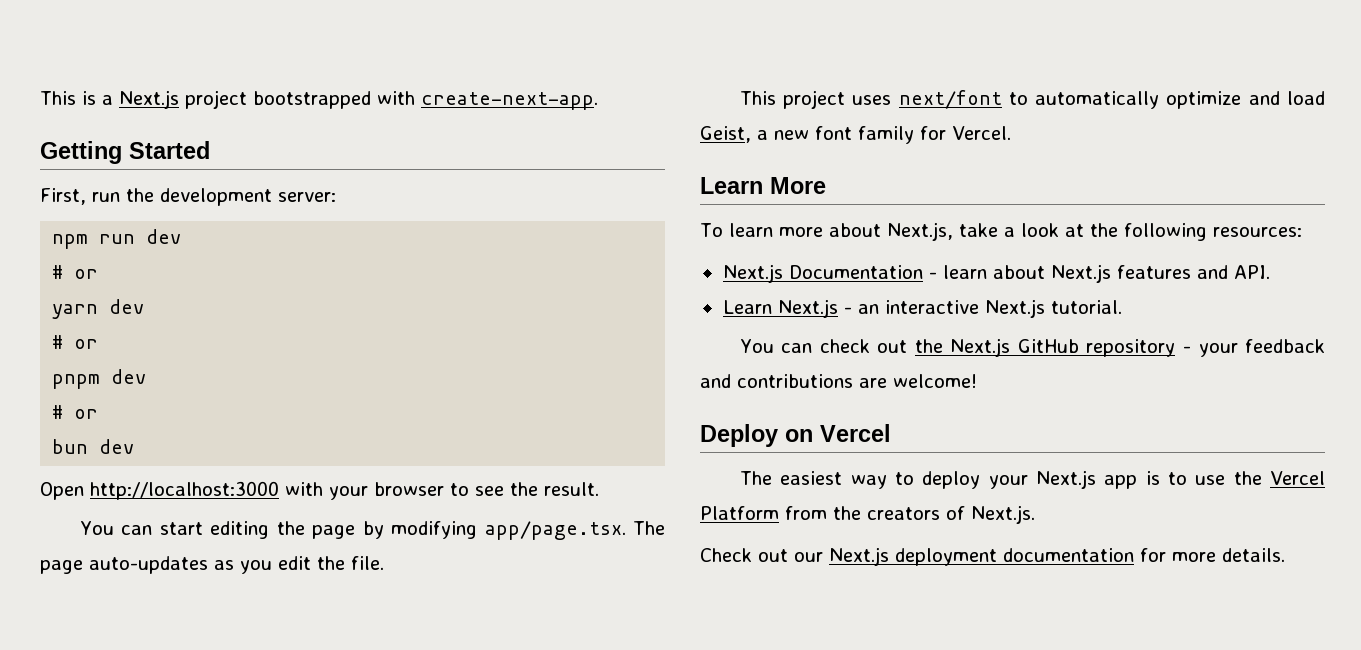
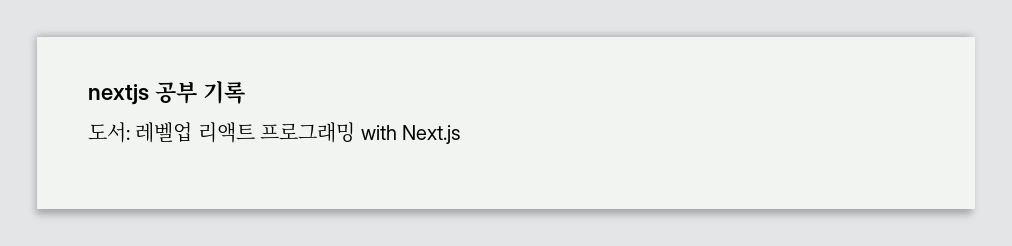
- This is a Next.js project bootstrapped with create-next-app.
- Getting Started
- First, run the development server:
- npm run dev
- # or
- yarn dev
- # or
- pnpm dev
- # or
- bun dev
- Open http://localhost:3000 with your browser to see the result.
- You can start editing the page by modifying app/page.tsx. The page auto-updates as you edit the file.
- This project uses next/font to automatically optimize and load Geist, a new font family for Vercel.
- Learn More
- To learn more about Next.js, take a look at the following resources:
- Next.js Documentation - learn about Next.js features and API.
- Learn Next.js - an interactive Next.js tutorial.
- You can check out the Next.js GitHub repository - your feedback and contributions are welcome!
- Deploy on Vercel
- The easiest way to deploy your Next.js app is to use the Vercel Platform from the creators of Next.js.
- Check out our Next.js deployment documentation for more details.
+ nextjs 공부 기록
+ 도서: 레벨업 리액트 프로그래밍 with Next.js

